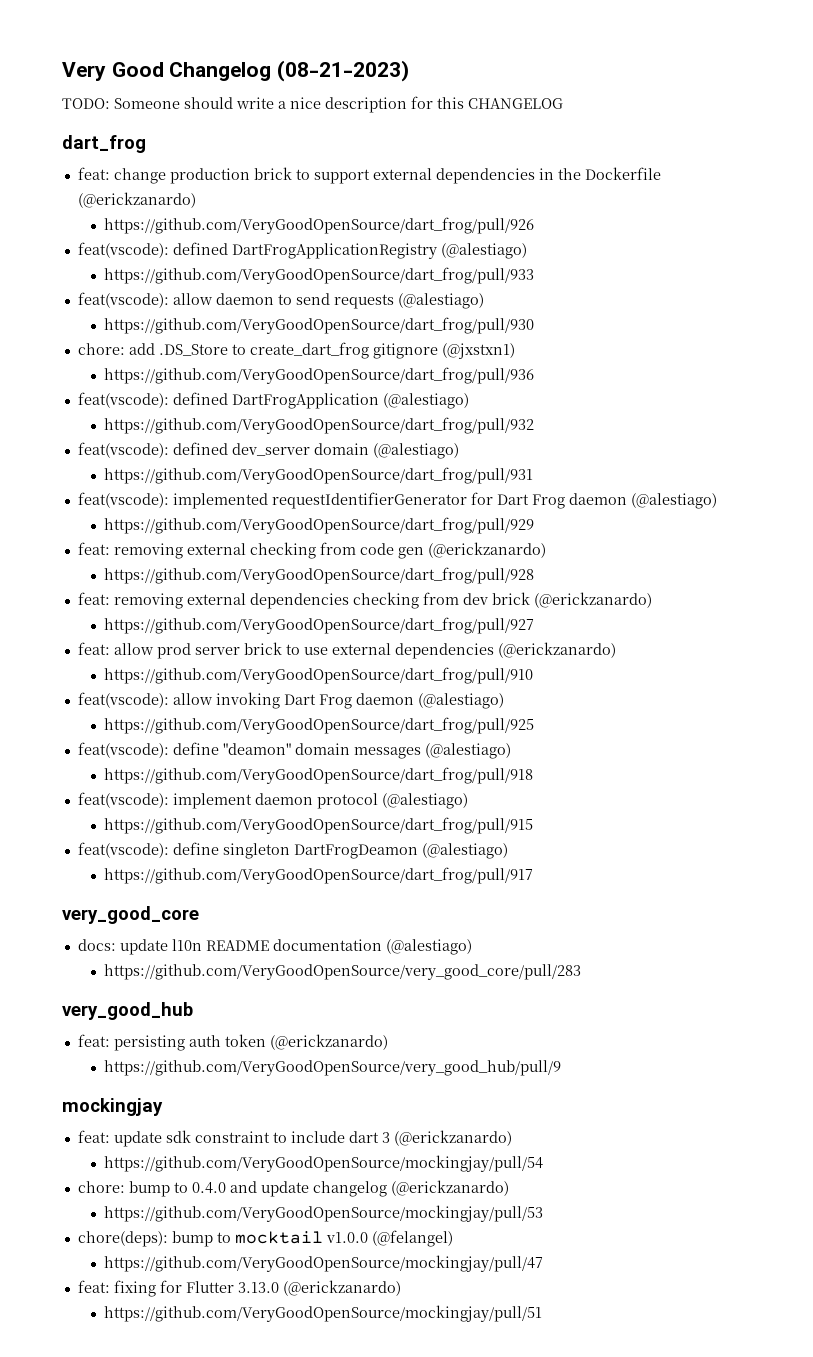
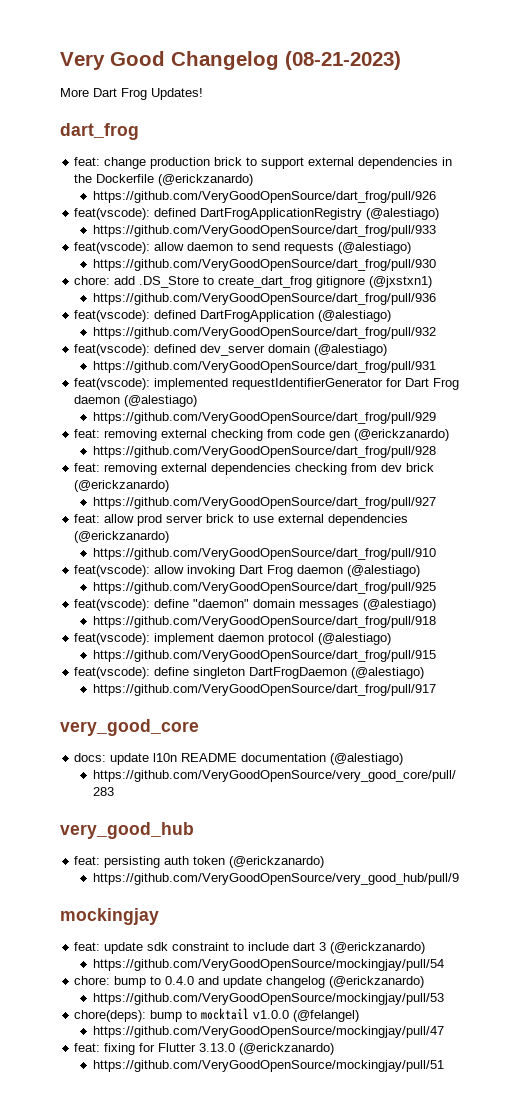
- TODO: Someone should write a nice description for this CHANGELOG
+ More Dart Frog Updates!
- feat(vscode): define "deamon" domain messages (@alestiago)
+ feat(vscode): define "daemon" domain messages (@alestiago)
- feat(vscode): define singleton DartFrogDeamon (@alestiago)
+ feat(vscode): define singleton DartFrogDaemon (@alestiago)

